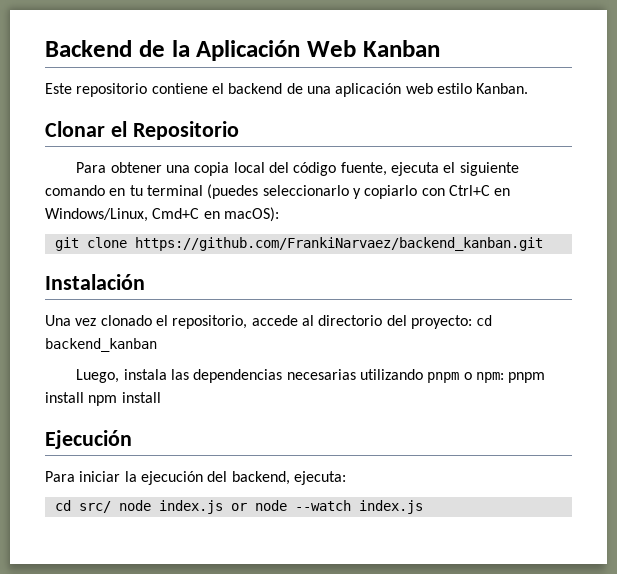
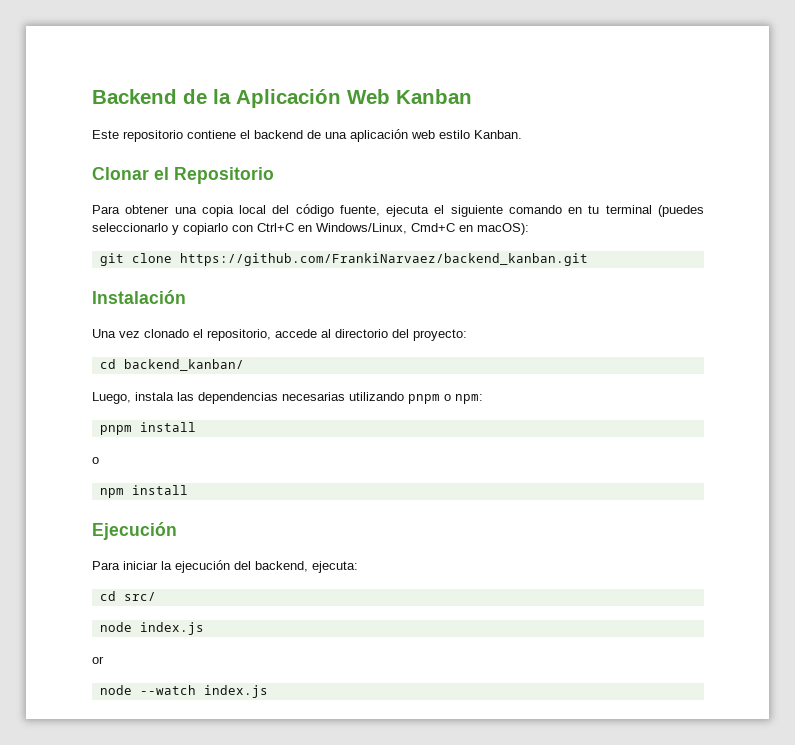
- Una vez clonado el repositorio, accede al directorio del proyecto: cd backend_kanban
+ Una vez clonado el repositorio, accede al directorio del proyecto:
+ cd backend_kanban/
- Luego, instala las dependencias necesarias utilizando pnpm o npm: pnpm install npm install
+ Luego, instala las dependencias necesarias utilizando pnpm o npm:
+ pnpm install
+ o
+ npm install
- cd src/ node index.js or node --watch index.js
+ cd src/
+ node index.js
+ or
+ node --watch index.js

